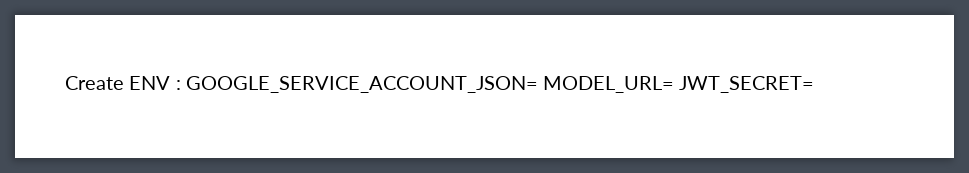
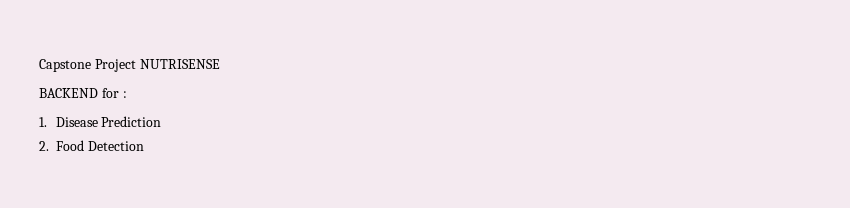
- Create ENV : GOOGLE_SERVICE_ACCOUNT_JSON= MODEL_URL= JWT_SECRET=
+ Capstone Project NUTRISENSE
+ BACKEND for :
+ 1. Disease Prediction
+ 2. Food Detection

